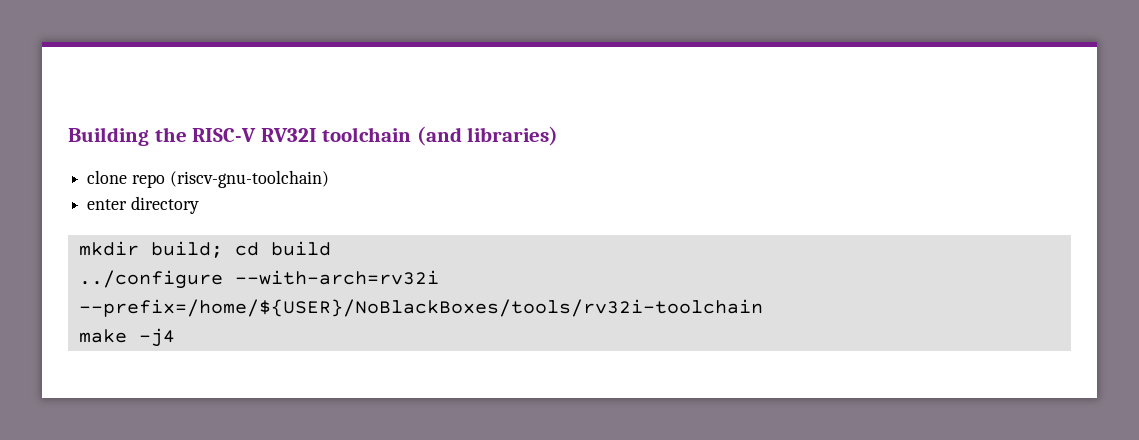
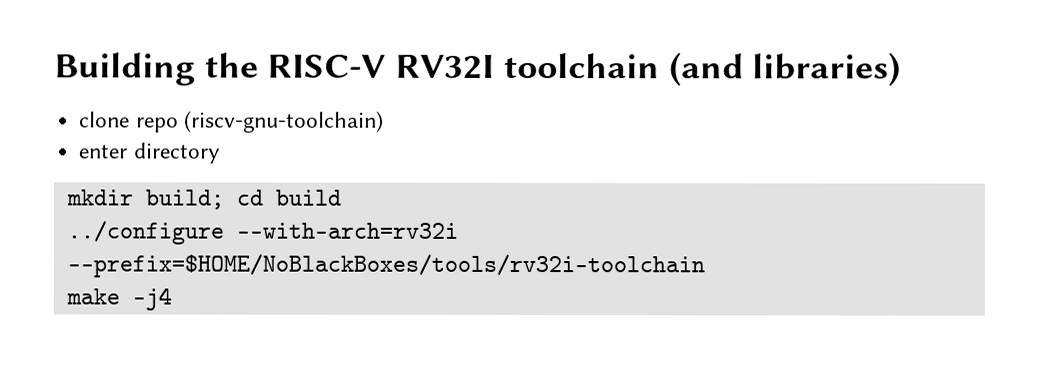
- ../configure --with-arch=rv32i --prefix=/home/${USER}/NoBlackBoxes/tools/rv32i-toolchain
+ ../configure --with-arch=rv32i --prefix=$HOME/NoBlackBoxes/tools/rv32i-toolchain

